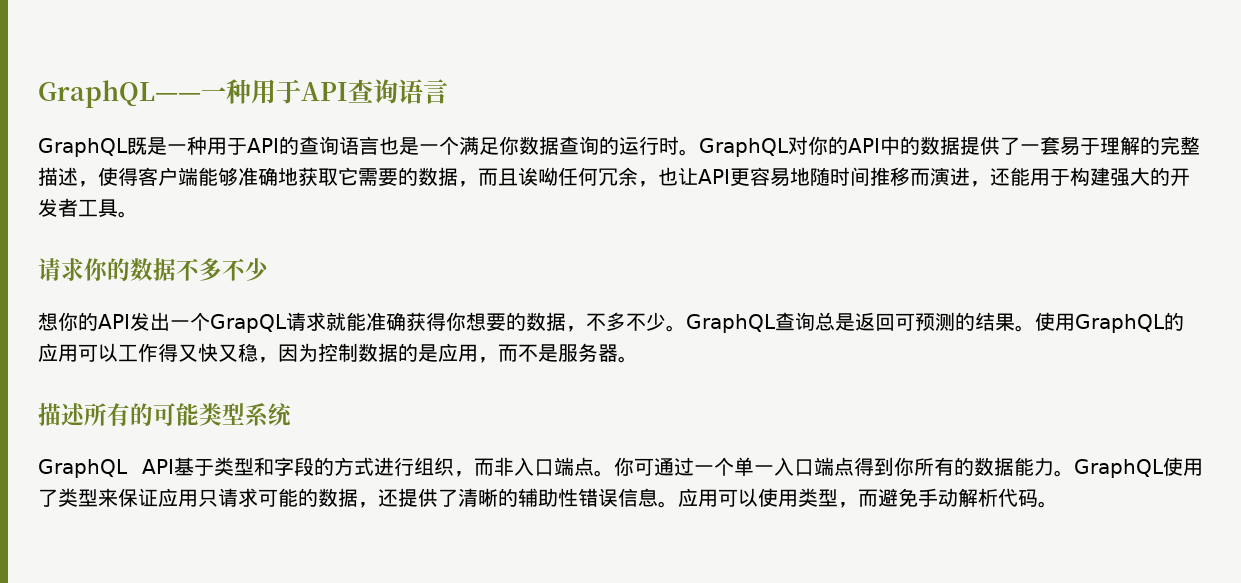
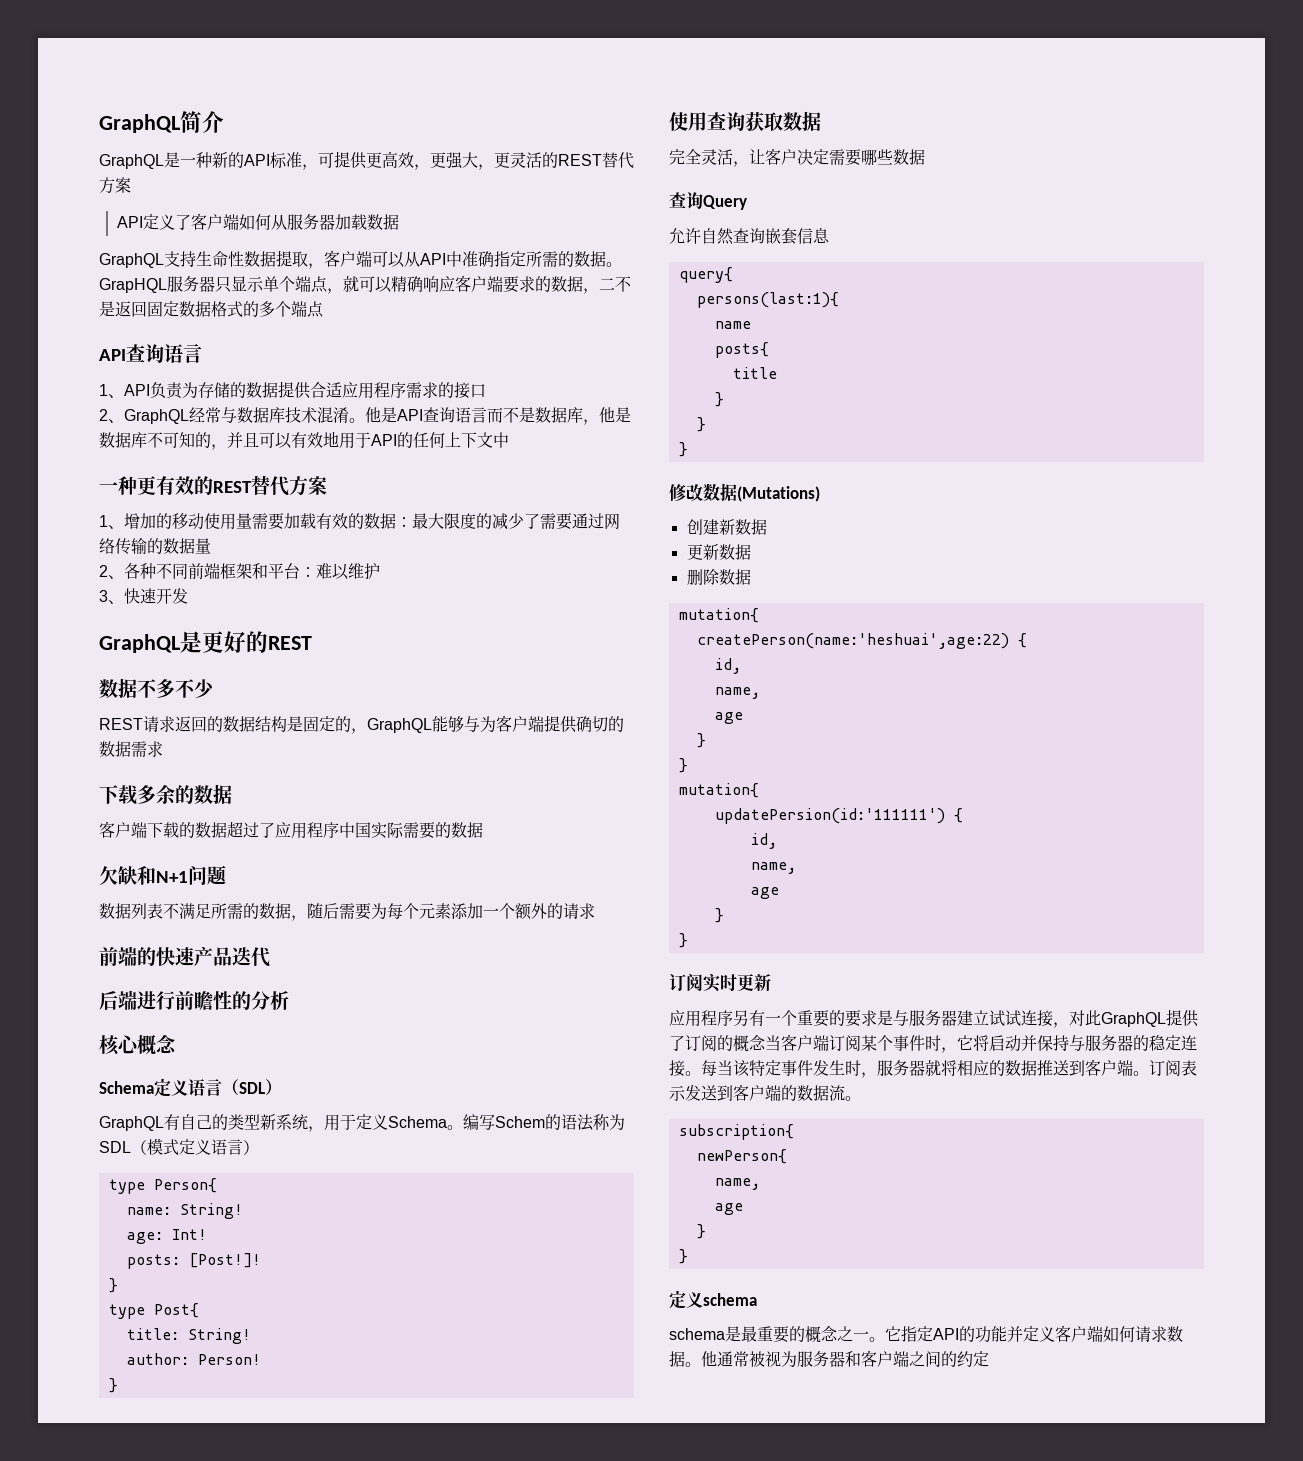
- GraphQL——一种用于API查询语言
- GraphQL既是一种用于API的查询语言也是一个满足你数据查询的运行时。GraphQL对你的API中的数据提供了一套易于理解的完整描述，使得客户端能够准确地获取它需要的数据，而且诶呦任何冗余，也让API更容易地随时间推移而演进，还能用于构建强大的开发者工具。
- 请求你的数据不多不少
- 想你的API发出一个GrapQL请求就能准确获得你想要的数据，不多不少。GraphQL查询总是返回可预测的结果。使用GraphQL的应用可以工作得又快又稳，因为控制数据的是应用，而不是服务器。
- 描述所有的可能类型系统
- GraphQL API基于类型和字段的方式进行组织，而非入口端点。你可通过一个单一入口端点得到你所有的数据能力。GraphQL使用了类型来保证应用只请求可能的数据，还提供了清晰的辅助性错误信息。应用可以使用类型，而避免手动解析代码。
+ GraphQL简介
+ GraphQL是一种新的API标准，可提供更高效，更强大，更灵活的REST替代方案
+ API定义了客户端如何从服务器加载数据
+ GraphQL支持生命性数据提取，客户端可以从API中准确指定所需的数据。GrapHQL服务器只显示单个端点，就可以精确响应客户端要求的数据，二不是返回固定数据格式的多个端点
+ API查询语言
+ 1、API负责为存储的数据提供合适应用程序需求的接口
+ 2、GraphQL经常与数据库技术混淆。他是API查询语言而不是数据库，他是数据库不可知的，并且可以有效地用于API的任何上下文中
+ 一种更有效的REST替代方案
+ 1、增加的移动使用量需要加载有效的数据：最大限度的减少了需要通过网络传输的数据量
+ 2、各种不同前端框架和平台：难以维护
+ 3、快速开发
+ GraphQL是更好的REST
+ 数据不多不少
+ REST请求返回的数据结构是固定的，GraphQL能够与为客户端提供确切的数据需求
+ 下载多余的数据
+ 客户端下载的数据超过了应用程序中国实际需要的数据
+ 欠缺和N+1问题
+ 数据列表不满足所需的数据，随后需要为每个元素添加一个额外的请求
+ 前端的快速产品迭代
+ 后端进行前瞻性的分析
+ 核心概念
+ Schema定义语言（SDL）
+ GraphQL有自己的类型新系统，用于定义Schema。编写Schem的语法称为SDL（模式定义语言）
+ type Person{
+ name: String!
+ age: Int!
+ posts: [Post!]!
+ }
+ type Post{
+ title: String!
+ author: Person!
+ }
+ 使用查询获取数据
+ 完全灵活，让客户决定需要哪些数据
+ 查询Query
+ 允许自然查询嵌套信息
+ query{
+ persons(last:1){
+ name
+ posts{
+ title
+ }
+ }
+ }
+ 修改数据(Mutations)
+ 创建新数据
+ 更新数据
+ 删除数据
+ mutation{
+ createPerson(name:'heshuai',age:22) {
+ id,
+ name,
+ age
+ }
+ }
+ mutation{
+ updatePersion(id:'111111') {
+ id,
+ name,
+ age
+ }
+ }
+ 订阅实时更新
+ 应用程序另有一个重要的要求是与服务器建立试试连接，对此GraphQL提供了订阅的概念当客户端订阅某个事件时，它将启动并保持与服务器的稳定连接。每当该特定事件发生时，服务器就将相应的数据推送到客户端。订阅表示发送到客户端的数据流。
+ subscription{
+ newPerson{
+ name,
+ age
+ }
+ }
+ 定义schema
+ schema是最重要的概念之一。它指定API的功能并定义客户端如何请求数据。他通常被视为服务器和客户端之间的约定

